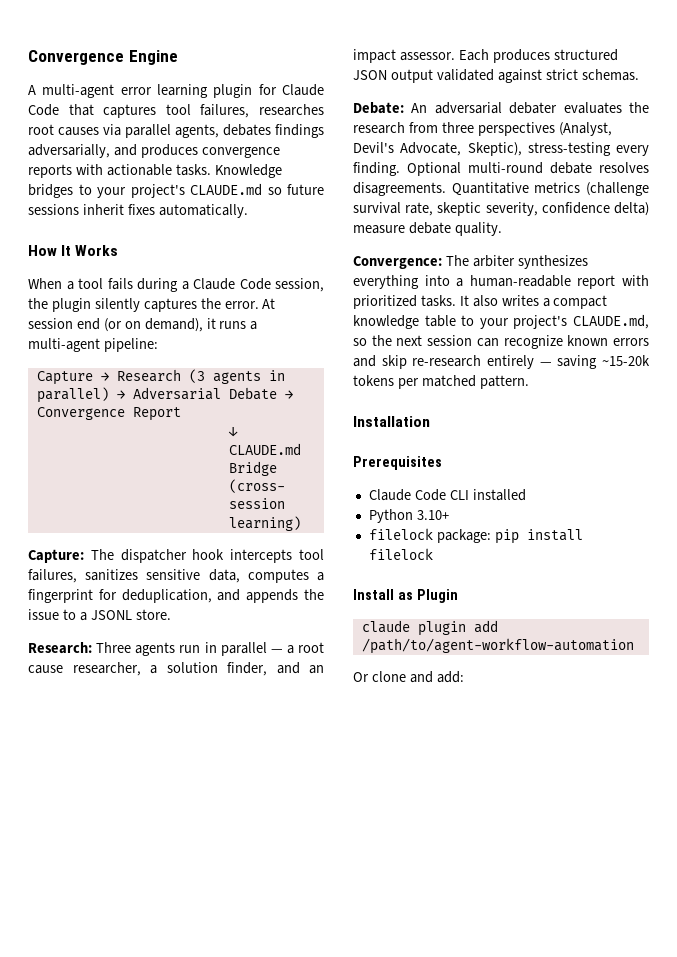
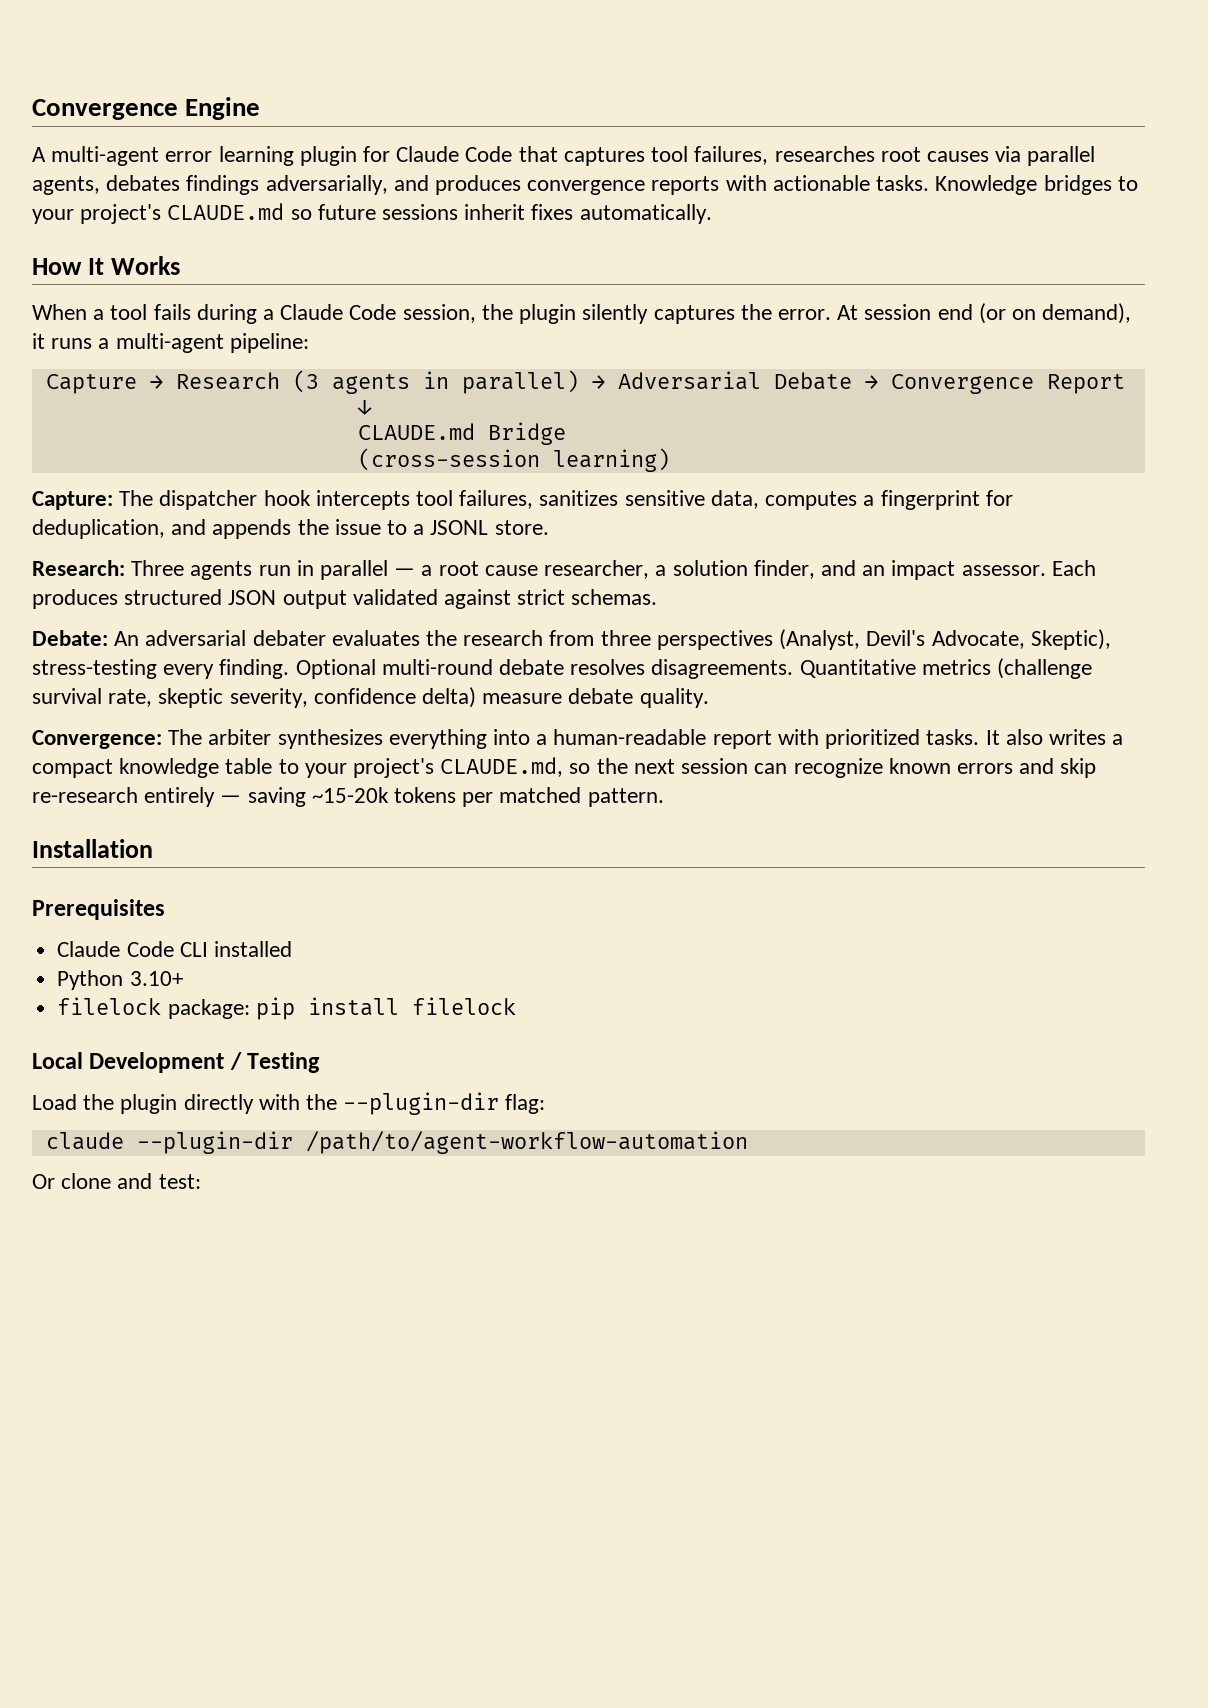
- Install as Plugin
+ Local Development / Testing
+ Load the plugin directly with the --plugin-dir flag:
- claude plugin add /path/to/agent-workflow-automation
+ claude --plugin-dir /path/to/agent-workflow-automation
- Or clone and add:
+ Or clone and test:

